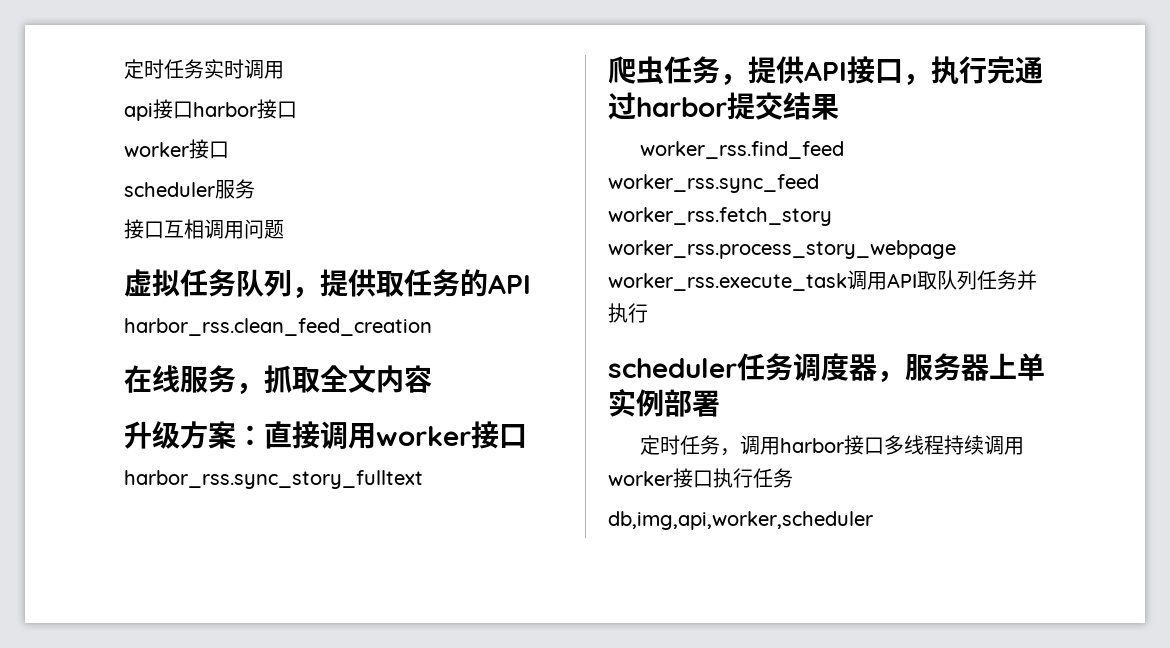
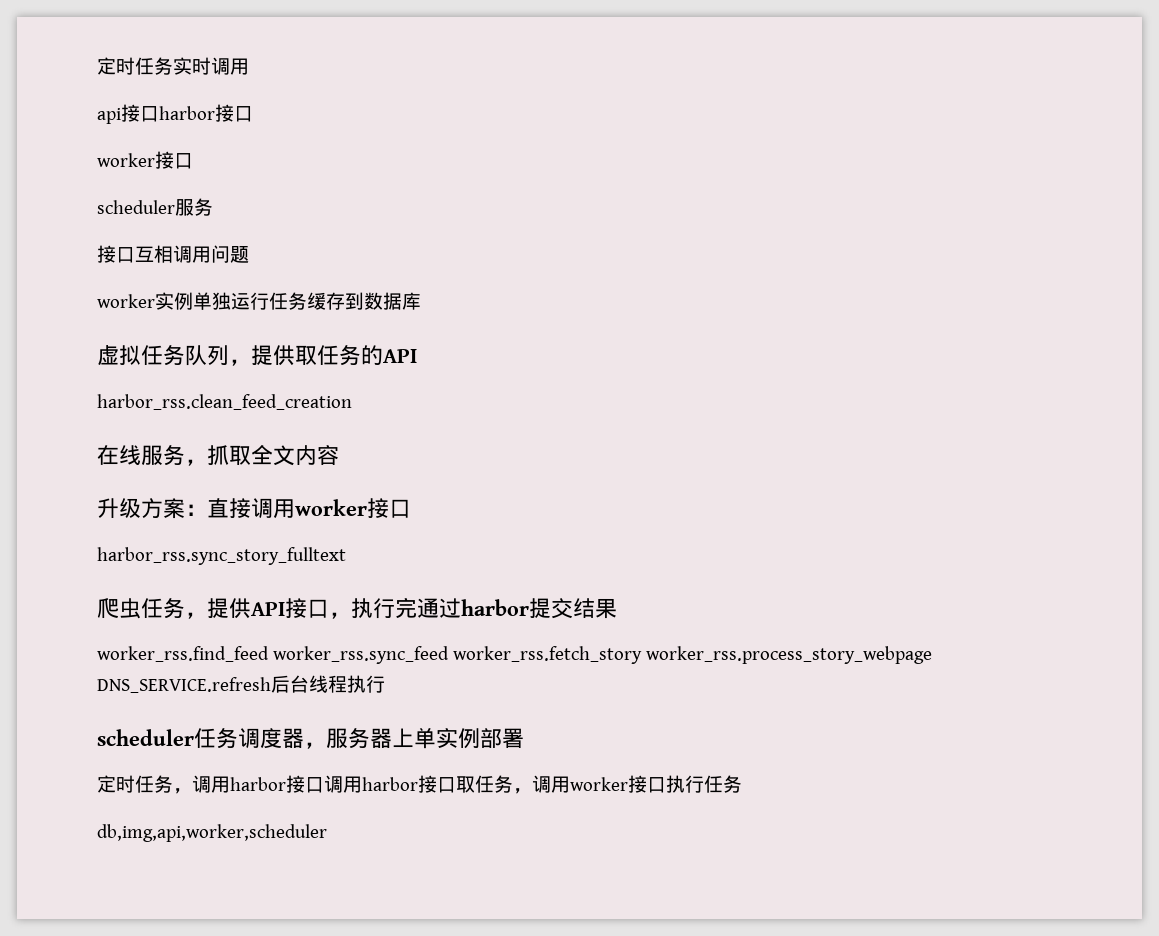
+ worker实例单独运行任务缓存到数据库
- worker_rss.find_feed worker_rss.sync_feed worker_rss.fetch_story worker_rss.process_story_webpage worker_rss.execute_task调用API取队列任务并执行
+ worker_rss.find_feed worker_rss.sync_feed worker_rss.fetch_story worker_rss.process_story_webpage DNS_SERVICE.refresh后台线程执行
- 定时任务，调用harbor接口多线程持续调用worker接口执行任务
+ 定时任务，调用harbor接口调用harbor接口取任务，调用worker接口执行任务

